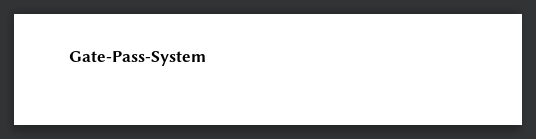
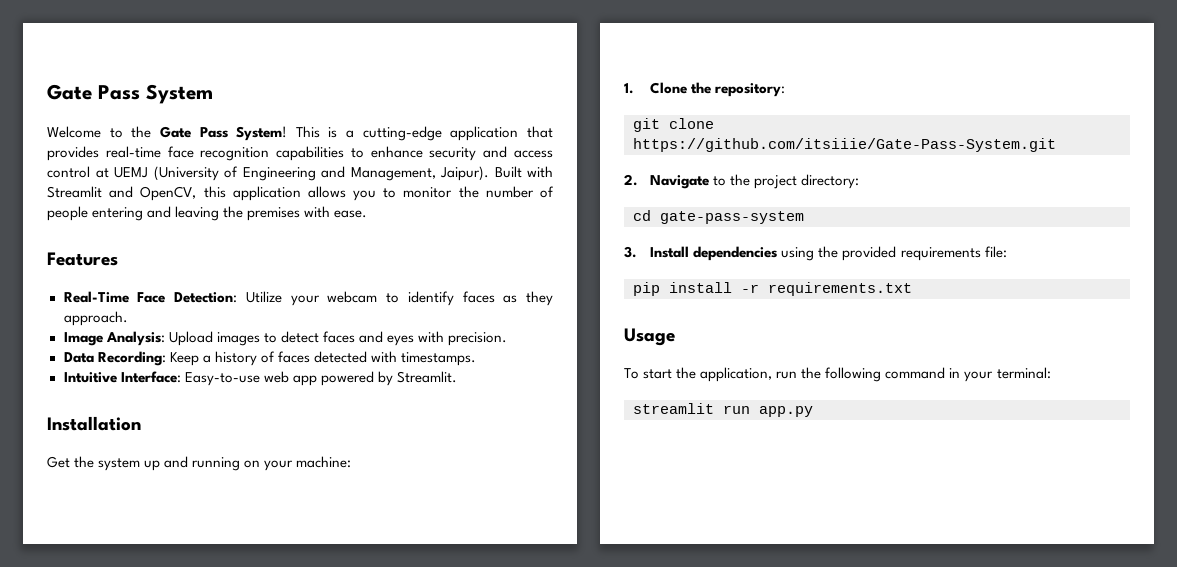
- Gate-Pass-System
+ Gate Pass System
+ Welcome to the Gate Pass System! This is a cutting-edge application that provides real-time face recognition capabilities to enhance security and access control at UEMJ (University of Engineering and Management, Jaipur). Built with Streamlit and OpenCV, this application allows you to monitor the number of people entering and leaving the premises with ease.
+ Features
+ Real-Time Face Detection: Utilize your webcam to identify faces as they approach.
+ Image Analysis: Upload images to detect faces and eyes with precision.
+ Data Recording: Keep a history of faces detected with timestamps.
+ Intuitive Interface: Easy-to-use web app powered by Streamlit.
+ Installation
+ Get the system up and running on your machine:
+ 1. Clone the repository:
+ git clone https://github.com/itsiiie/Gate-Pass-System.git
+ 2. Navigate to the project directory:
+ cd gate-pass-system
+ 3. Install dependencies using the provided requirements file:
+ pip install -r requirements.txt
+ Usage
+ To start the application, run the following command in your terminal:
+ streamlit run app.py

